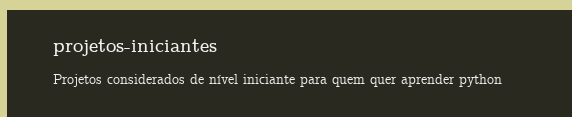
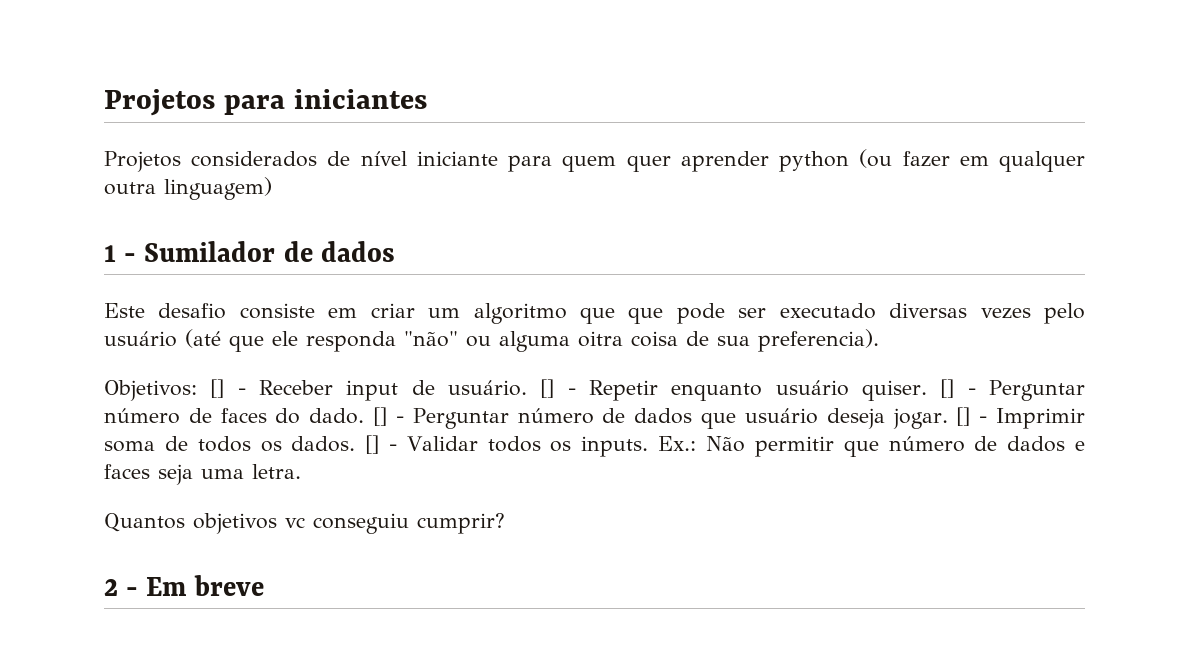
- projetos-iniciantes
+ Projetos para iniciantes
- Projetos considerados de nível iniciante para quem quer aprender python
+ Projetos considerados de nível iniciante para quem quer aprender python (ou fazer em qualquer outra linguagem)
+ 1 - Sumilador de dados
+ Este desafio consiste em criar um algoritmo que que pode ser executado diversas vezes pelo usuário (até que ele responda "não" ou alguma oitra coisa de sua preferencia).
+ Objetivos: [] - Receber input de usuário. [] - Repetir enquanto usuário quiser. [] - Perguntar número de faces do dado. [] - Perguntar número de dados que usuário deseja jogar. [] - Imprimir soma de todos os dados. [] - Validar todos os inputs. Ex.: Não permitir que número de dados e faces seja uma letra.
+ Quantos objetivos vc conseguiu cumprir?
+ 2 - Em breve

